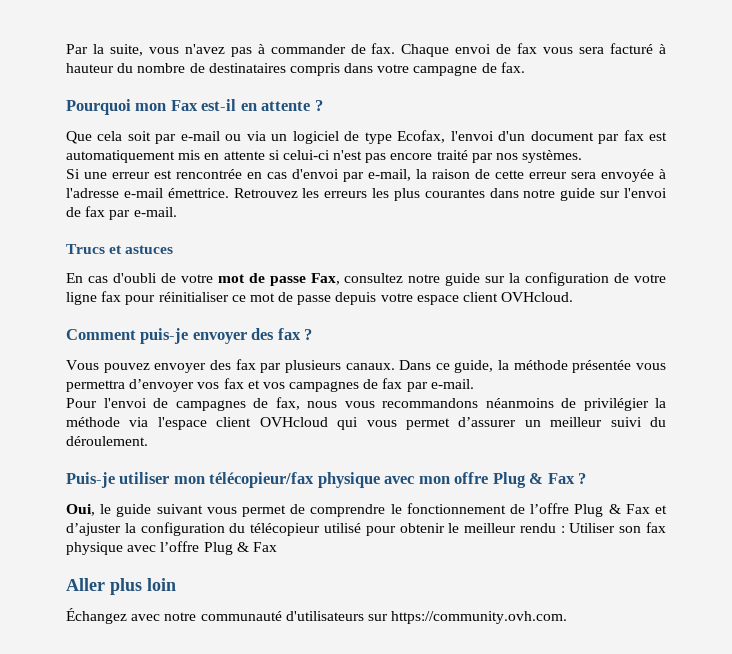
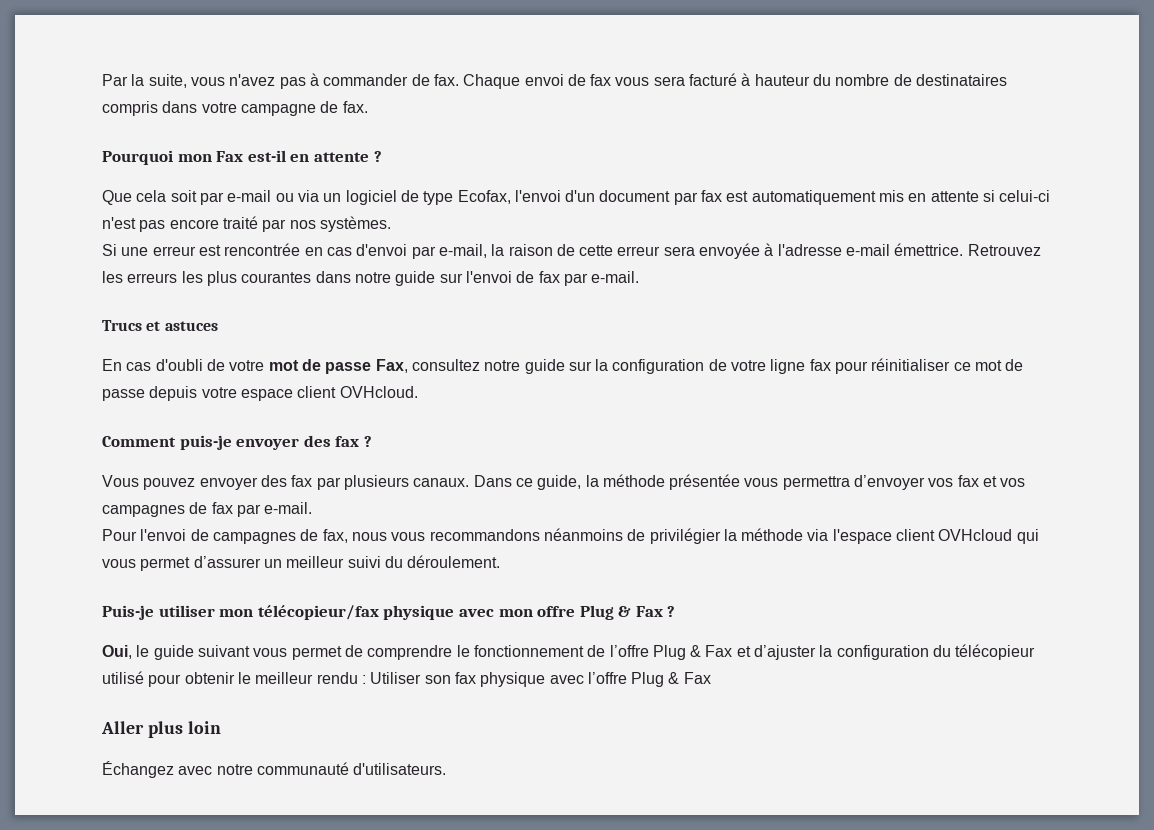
- Échangez avec notre communauté d'utilisateurs sur https://community.ovh.com.
+ Échangez avec notre communauté d'utilisateurs.

